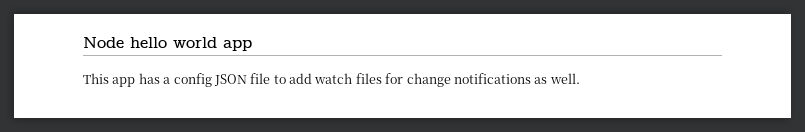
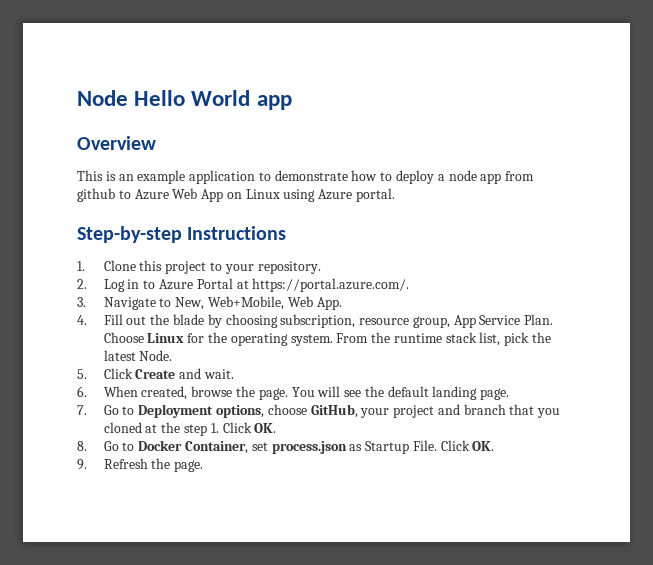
- Node hello world app
+ Node Hello World app
+ Overview
- This app has a config JSON file to add watch files for change notifications as well.
+ This is an example application to demonstrate how to deploy a node app from github to Azure Web App on Linux using Azure portal.
+ Step-by-step Instructions
+ 1. Clone this project to your repository.
+ 2. Log in to Azure Portal at https://portal.azure.com/.
+ 3. Navigate to New, Web+Mobile, Web App.
+ 4. Fill out the blade by choosing subscription, resource group, App Service Plan. Choose Linux for the operating system. From the runtime stack list, pick the latest Node.
+ 5. Click Create and wait.
+ 6. When created, browse the page. You will see the default landing page.
+ 7. Go to Deployment options, choose GitHub, your project and branch that you cloned at the step 1. Click OK.
+ 8. Go to Docker Container, set process.json as Startup File. Click OK.
+ 9. Refresh the page.

